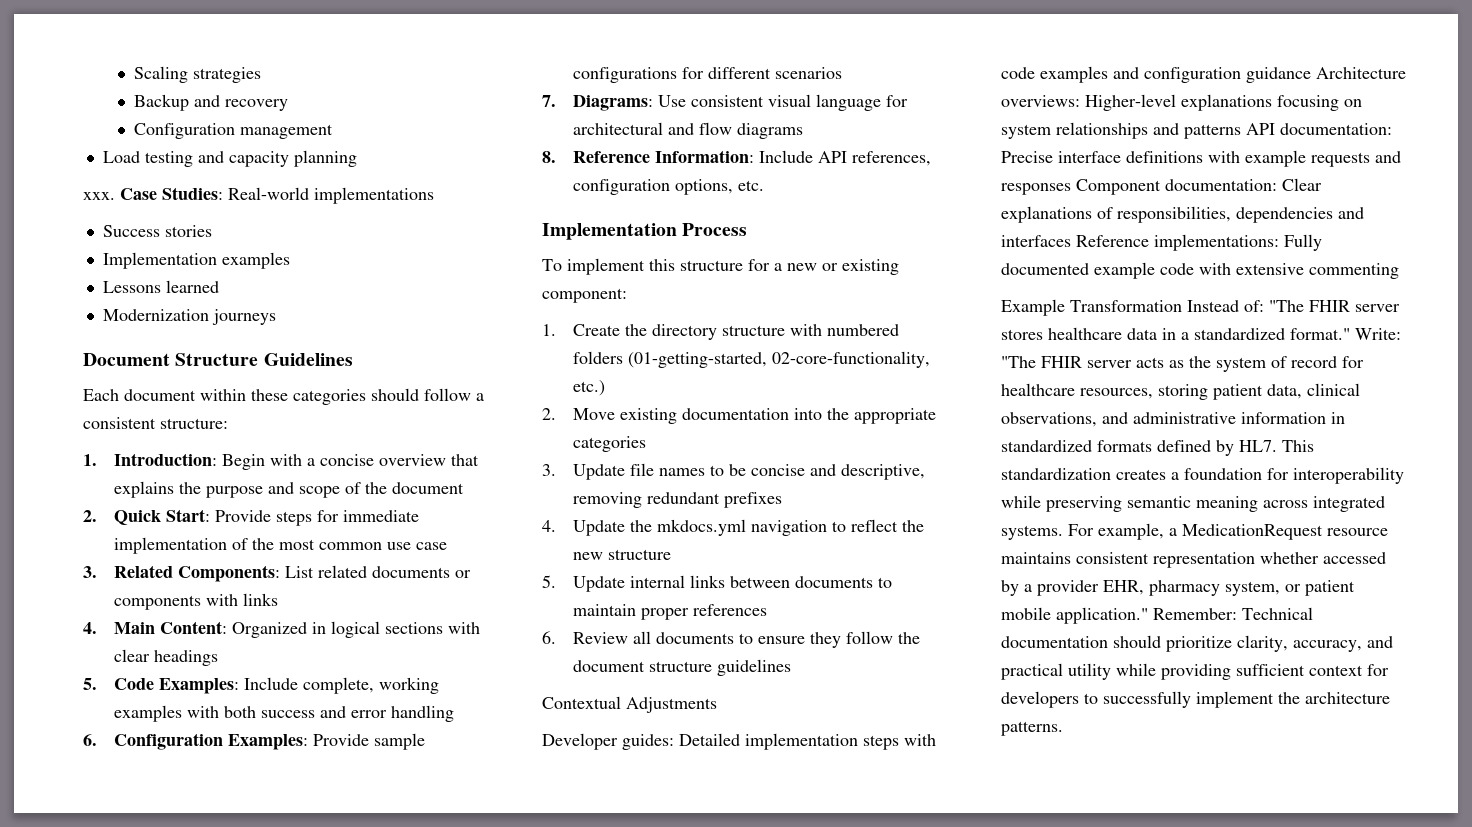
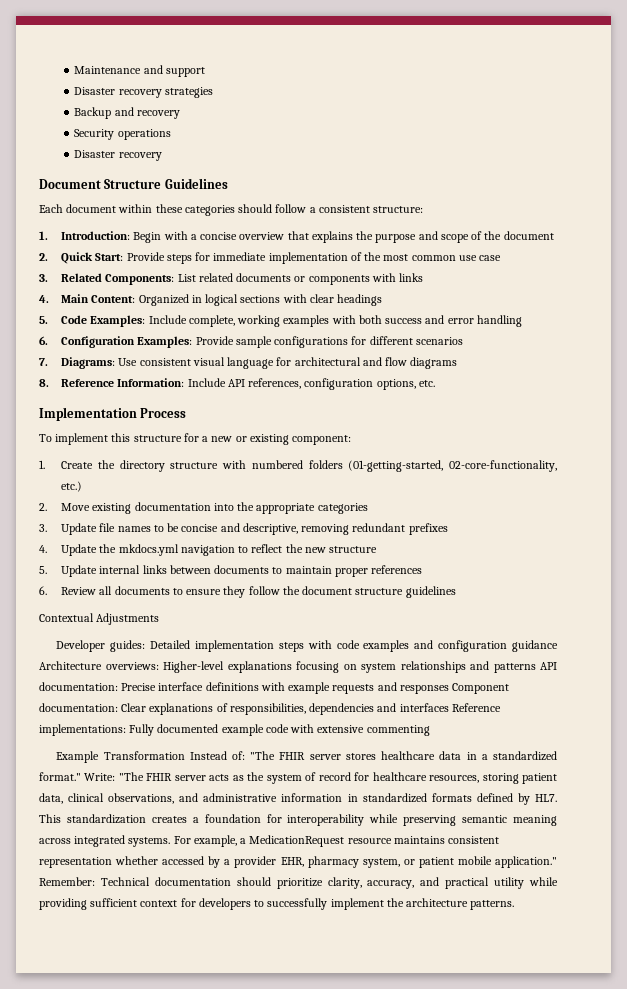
- Scaling strategies
+ Maintenance and support
+ Disaster recovery strategies
- Configuration management
- Load testing and capacity planning
- xxx. Case Studies: Real-world implementations
- Success stories
- Implementation examples
- Lessons learned
- Modernization journeys
+ Security operations
+ Disaster recovery

